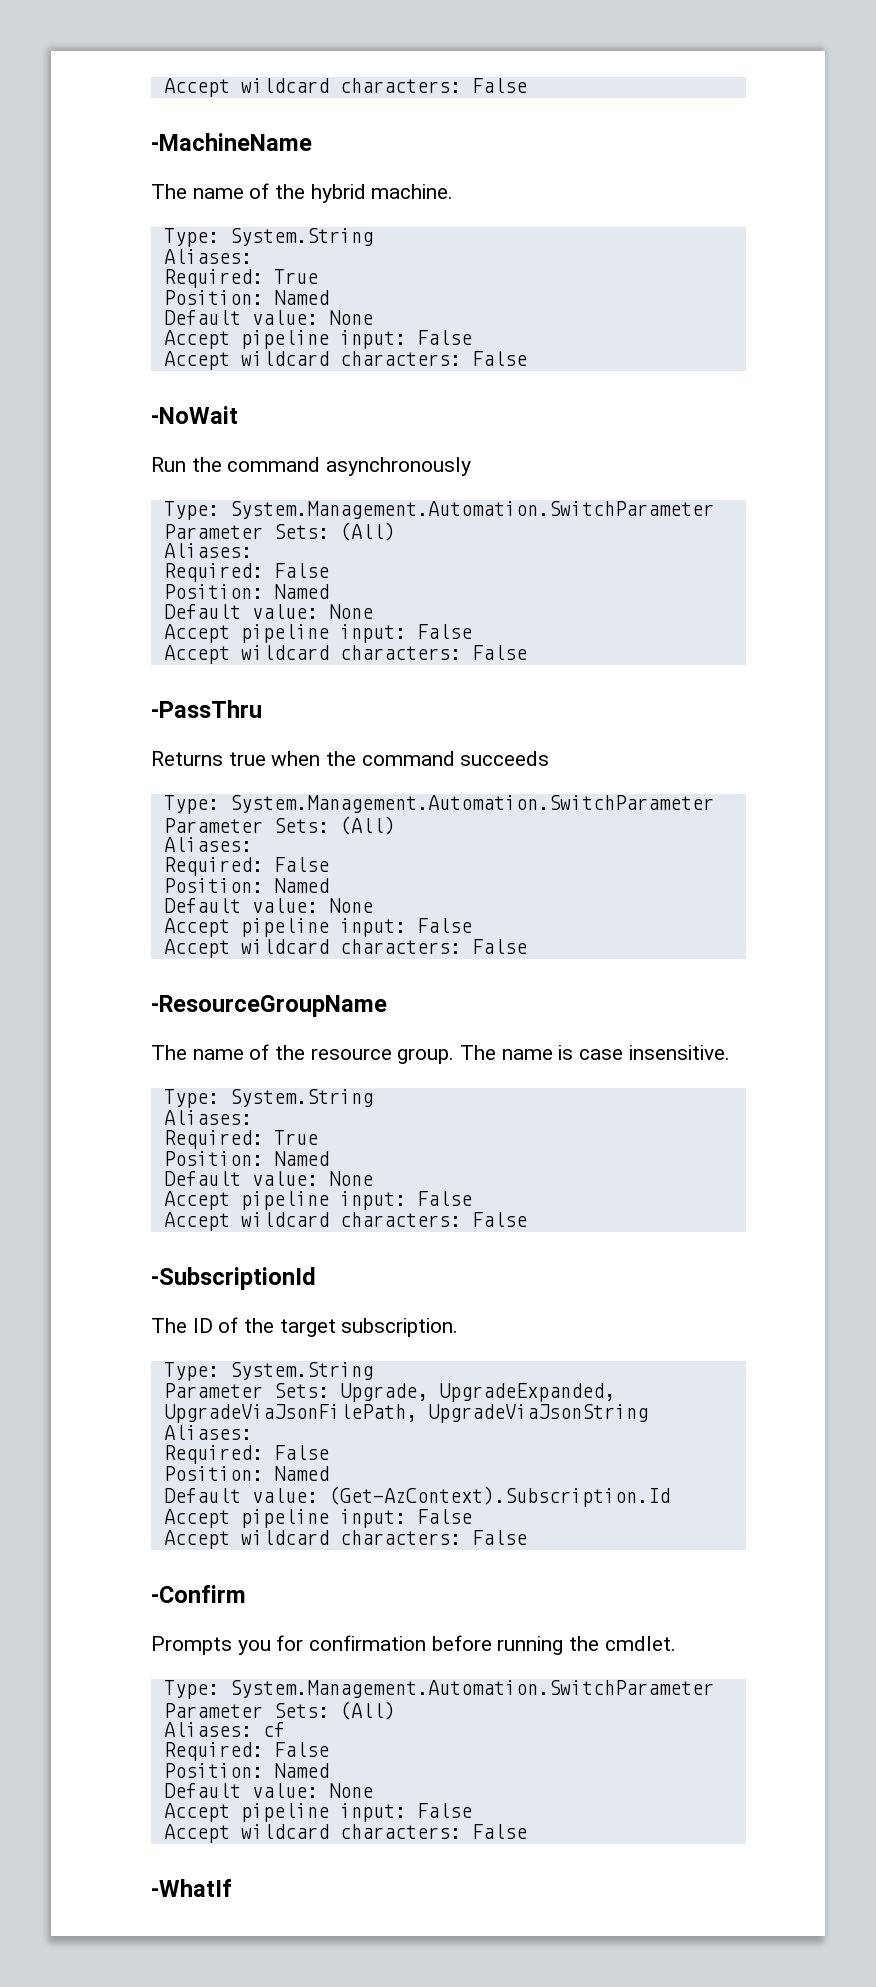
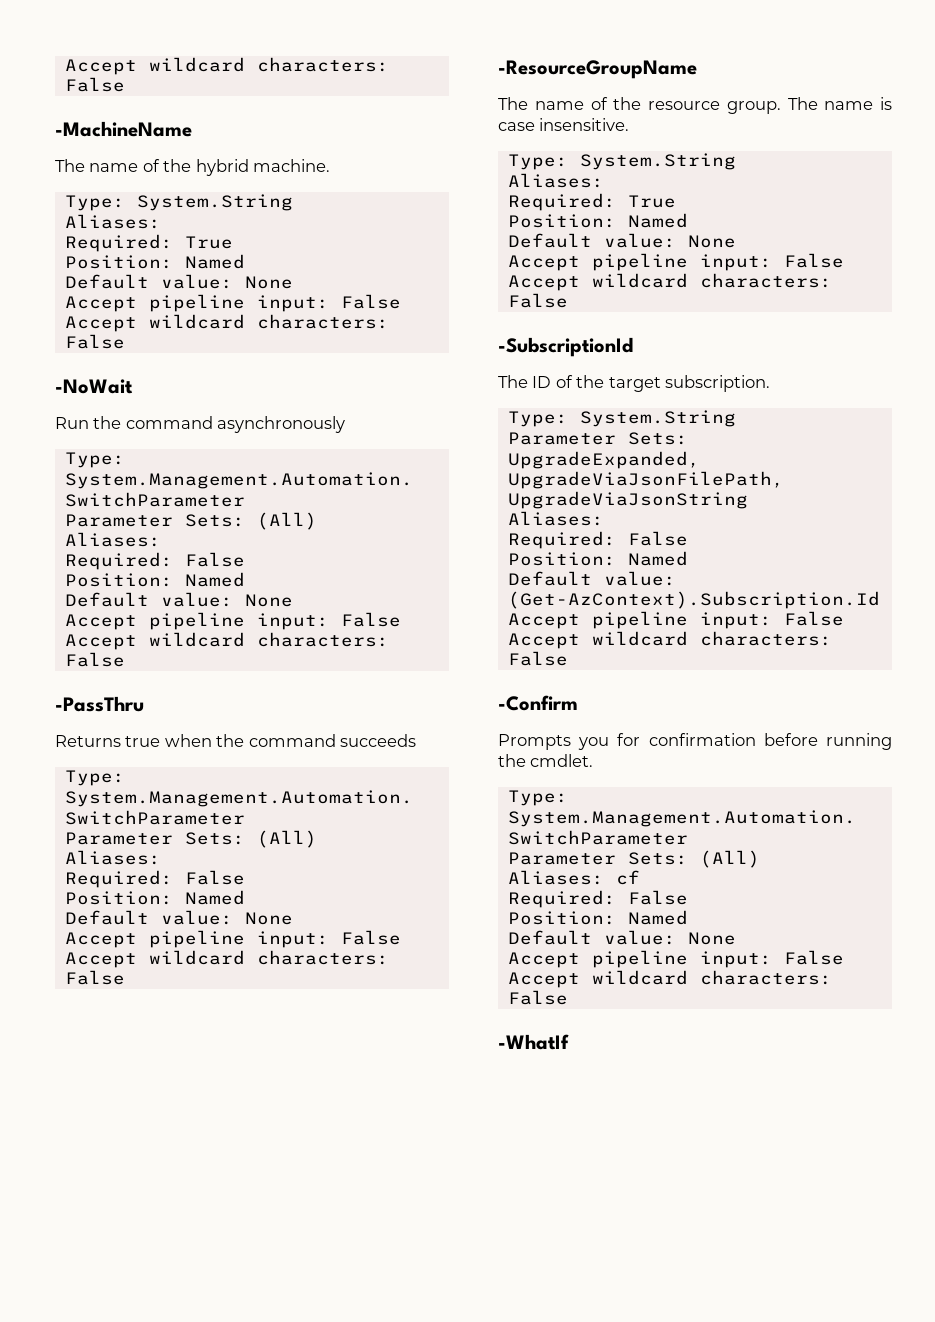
- Parameter Sets: Upgrade, UpgradeExpanded, UpgradeViaJsonFilePath, UpgradeViaJsonString
+ Parameter Sets: UpgradeExpanded, UpgradeViaJsonFilePath, UpgradeViaJsonString

